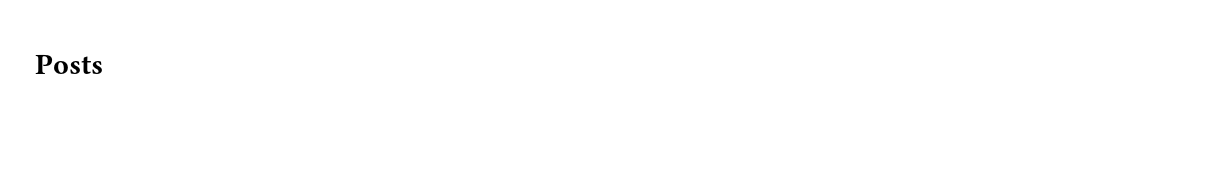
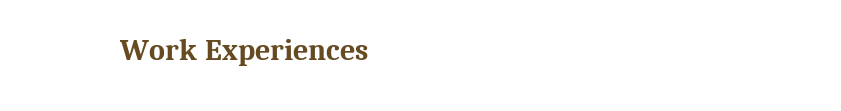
- Posts
+ Work Experiences

